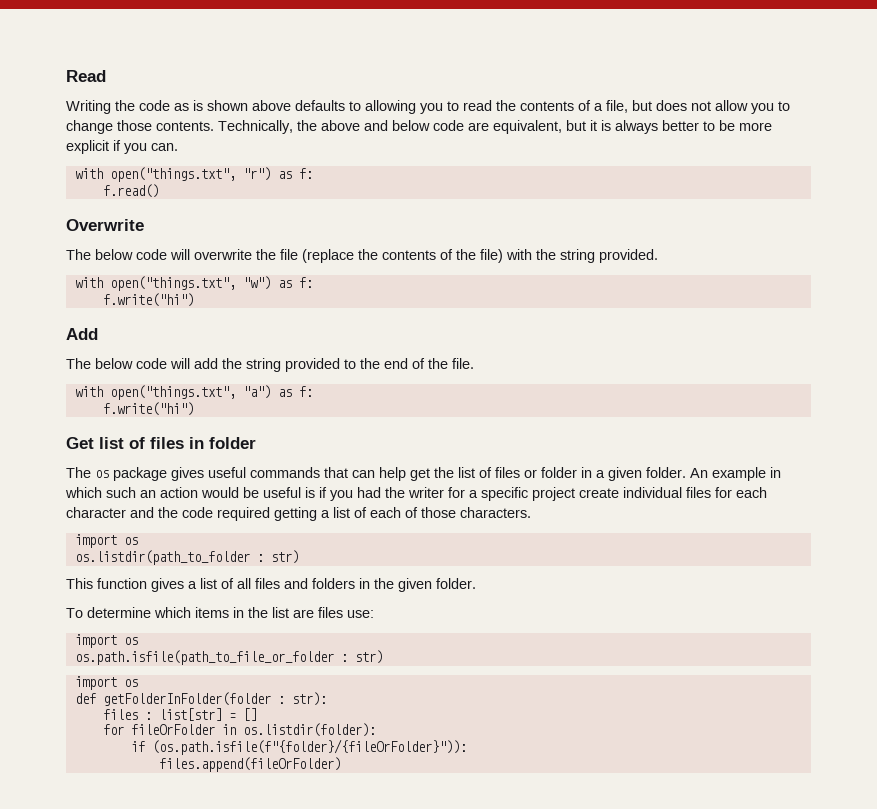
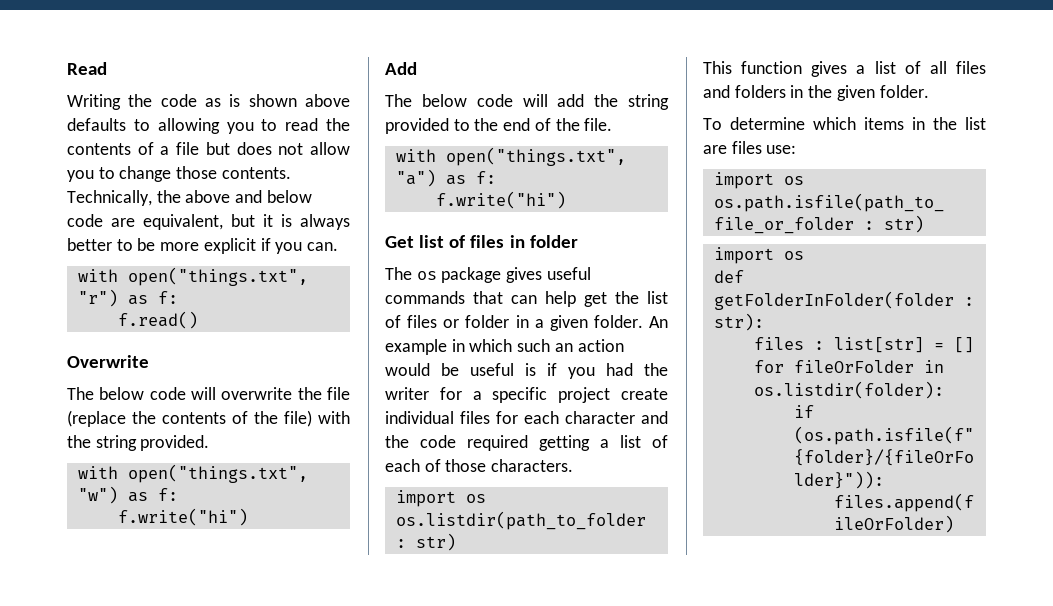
- Writing the code as is shown above defaults to allowing you to read the contents of a file, but does not allow you to change those contents.
+ Writing the code as is shown above defaults to allowing you to read the contents of a file but does not allow you to change those contents.

